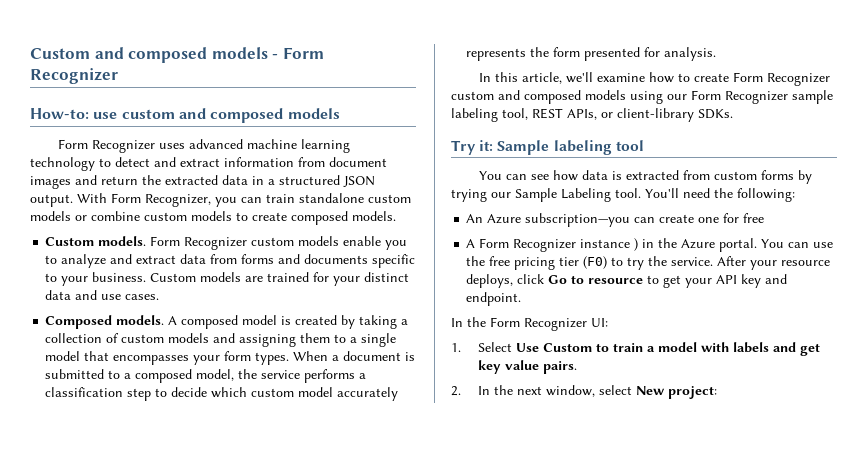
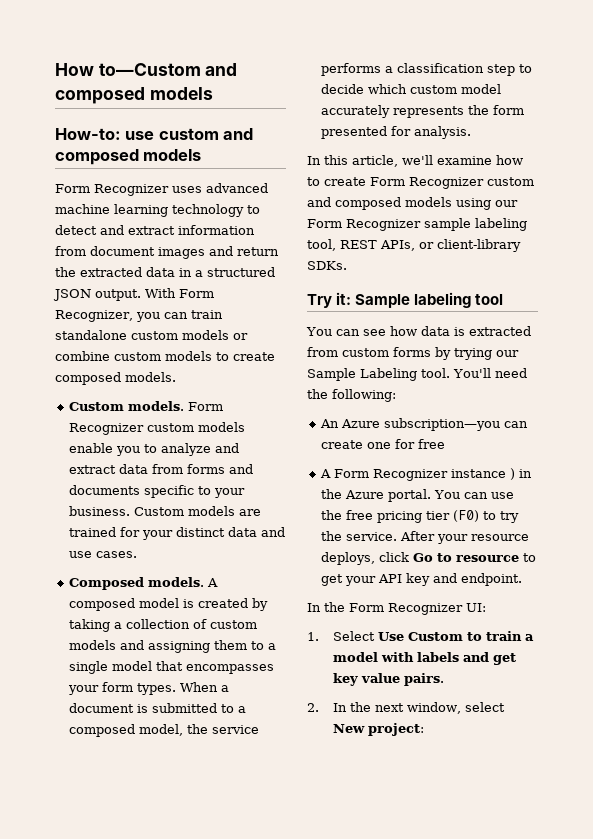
- Custom and composed models - Form Recognizer
+ How to—Custom and composed models

